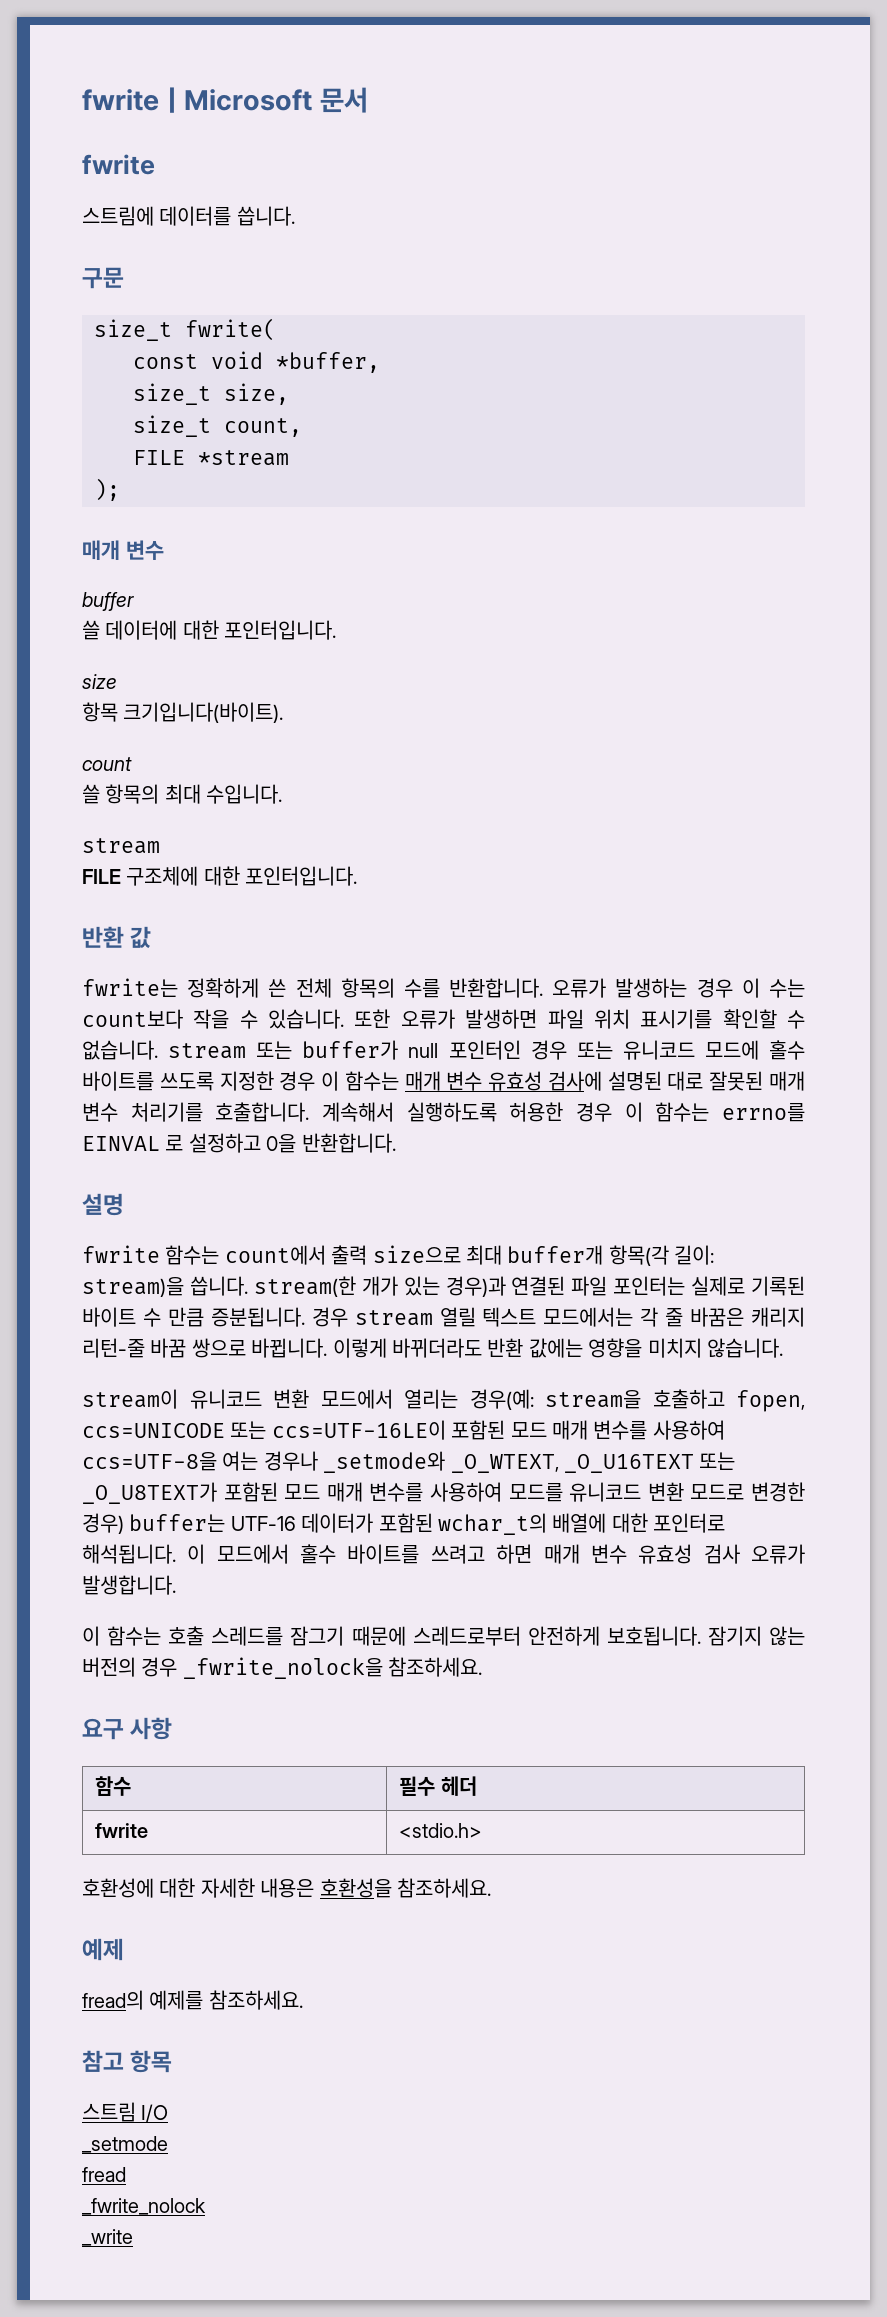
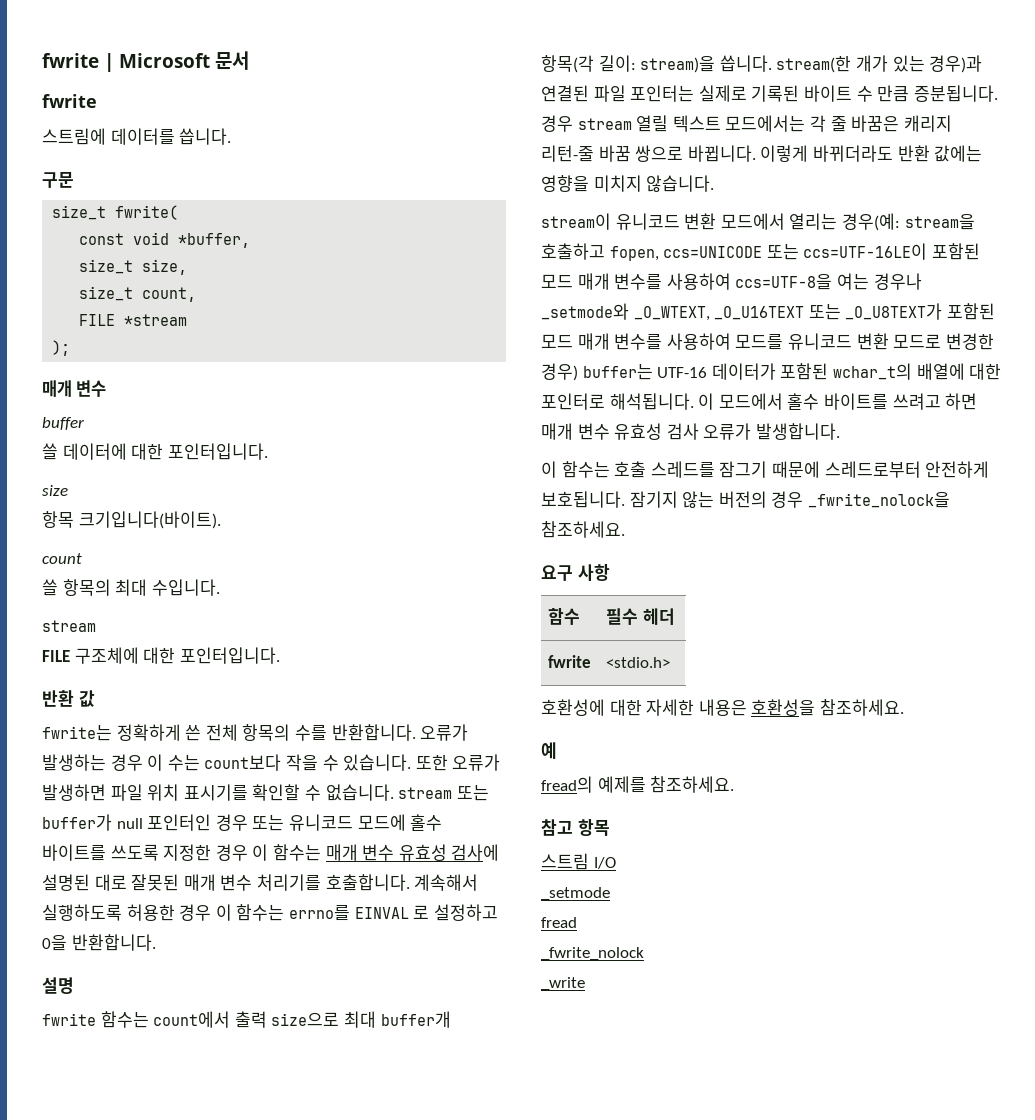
- 예제
+ 예

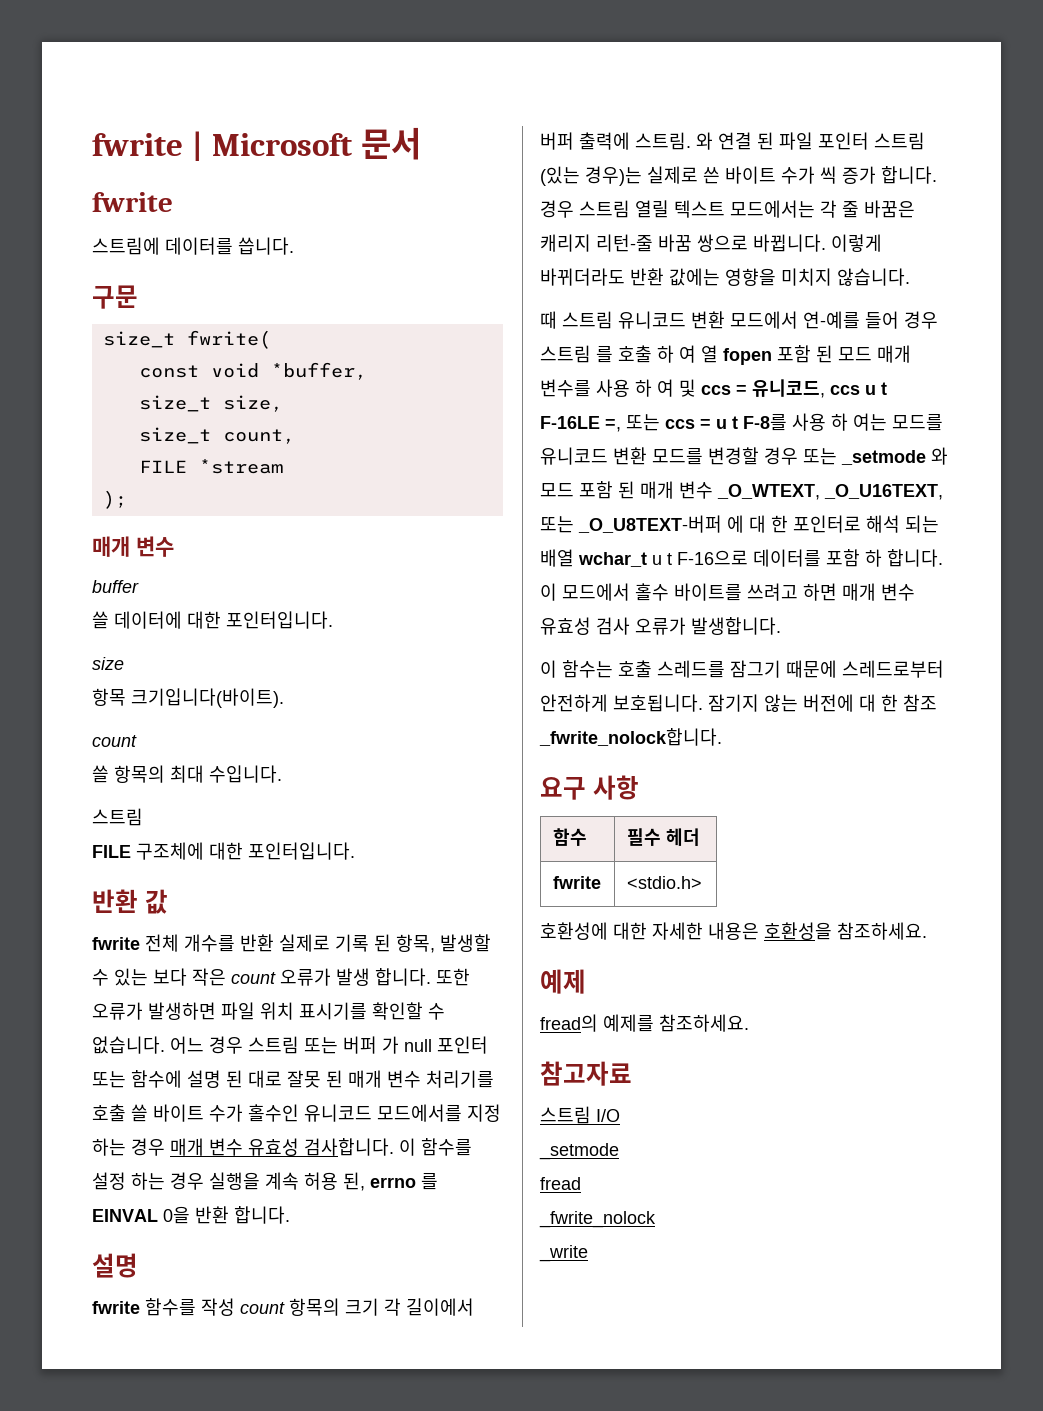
  쓸 항목의 최대 수입니다.
- stream
+ 스트림
- fwrite는 정확하게 쓴 전체 항목의 수를 반환합니다. 오류가 발생하는 경우 이 수는 count보다 작을 수 있습니다.
+ fwrite 전체 개수를 반환 실제로 기록 된 항목, 발생할 수 있는 보다 작은 count 오류가 발생 합니다.
- 또한 오류가 발생하면 파일 위치 표시기를 확인할 수 없습니다. stream 또는 buffer가 null 포인터인 경우 또는 유니코드 모드에 홀수 바이트를 쓰도록 지정한 경우 이 함수는 매개 변수 유효성 검사에 설명된 대로 잘못된 매개 변수 처리기를 호출합니다. 계속해서 실행하도록 허용한 경우 이 함수는 errno를 EINVAL 로 설정하고 0을 반환합니다.
+ 또한 오류가 발생하면 파일 위치 표시기를 확인할 수 없습니다. 어느 경우 스트림 또는 버퍼 가 null 포인터 또는 함수에 설명 된 대로 잘못 된 매개 변수 처리기를 호출 쓸 바이트 수가 홀수인 유니코드 모드에서를 지정 하는 경우 매개 변수 유효성 검사합니다. 이 함수를 설정 하는 경우 실행을 계속 허용 된, errno 를 EINVAL 0을 반환 합니다.
  설명
- fwrite 함수는 count에서 출력 size으로 최대 buffer개 항목(각 길이: stream)을 씁니다. stream(한 개가 있는 경우)과 연결된 파일 포인터는 실제로 기록된 바이트 수 만큼 증분됩니다. 경우 stream 열릴 텍스트 모드에서는 각 줄 바꿈은 캐리지 리턴-줄 바꿈 쌍으로 바뀝니다.
+ fwrite 함수를 작성 count 항목의 크기 각 길이에서 버퍼 출력에 스트림. 와 연결 된 파일 포인터 스트림 (있는 경우)는 실제로 쓴 바이트 수가 씩 증가 합니다. 경우 스트림 열릴 텍스트 모드에서는 각 줄 바꿈은 캐리지 리턴-줄 바꿈 쌍으로 바뀝니다.
- stream이 유니코드 변환 모드에서 열리는 경우(예: stream을 호출하고 fopen, ccs=UNICODE 또는 ccs=UTF-16LE이 포함된 모드 매개 변수를 사용하여 ccs=UTF-8을 여는 경우나 _setmode와 _O_WTEXT, _O_U16TEXT 또는 _O_U8TEXT가 포함된 모드 매개 변수를 사용하여 모드를 유니코드 변환 모드로 변경한 경우) buffer는 UTF-16 데이터가 포함된 wchar_t의 배열에 대한 포인터로 해석됩니다.
+ 때 스트림 유니코드 변환 모드에서 연-예를 들어 경우 스트림 를 호출 하 여 열 fopen 포함 된 모드 매개 변수를 사용 하 여 및 ccs = 유니코드, ccs u t F-16LE =, 또는 ccs = u t F-8를 사용 하 여는 모드를 유니코드 변환 모드를 변경할 경우 또는 _setmode 와 모드 포함 된 매개 변수 _O_WTEXT, _O_U16TEXT, 또는 _O_U8TEXT-버퍼 에 대 한 포인터로 해석 되는 배열 wchar_t u t F-16으로 데이터를 포함 하 합니다.
- 잠기지 않는 버전의 경우 _fwrite_nolock을 참조하세요.
+ 잠기지 않는 버전에 대 한 참조 _fwrite_nolock합니다.
- 예
+ 예제
- 참고 항목
+ 참고자료

